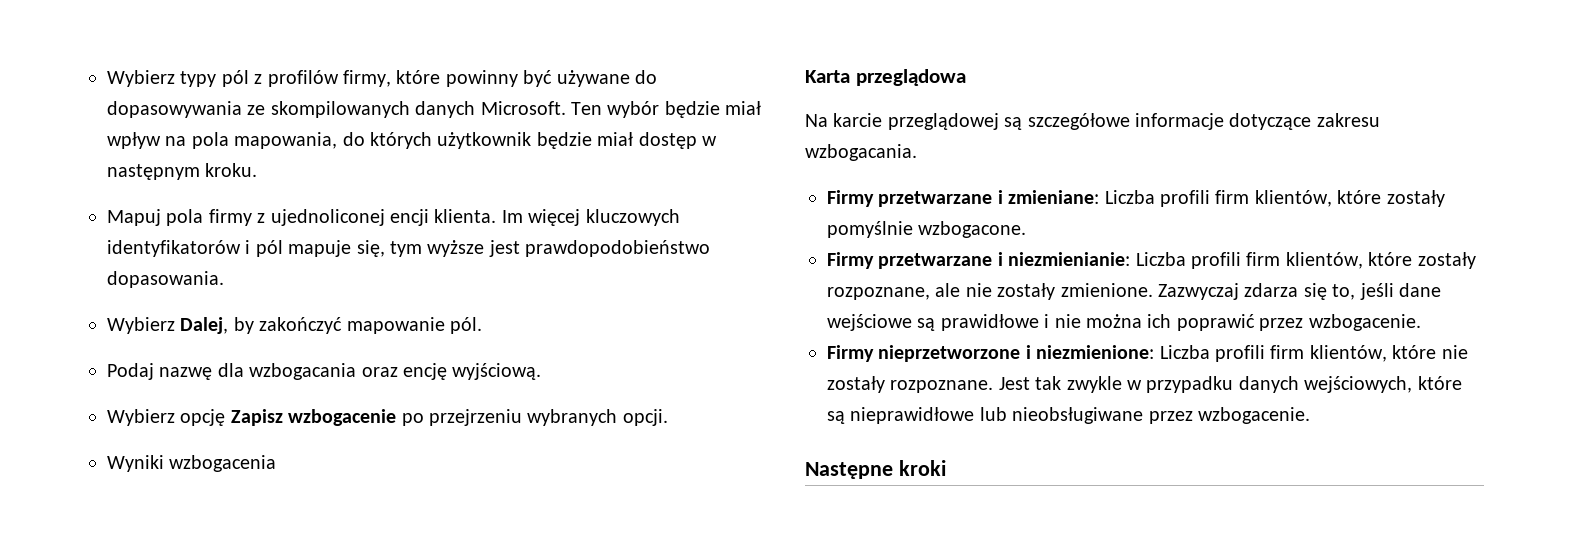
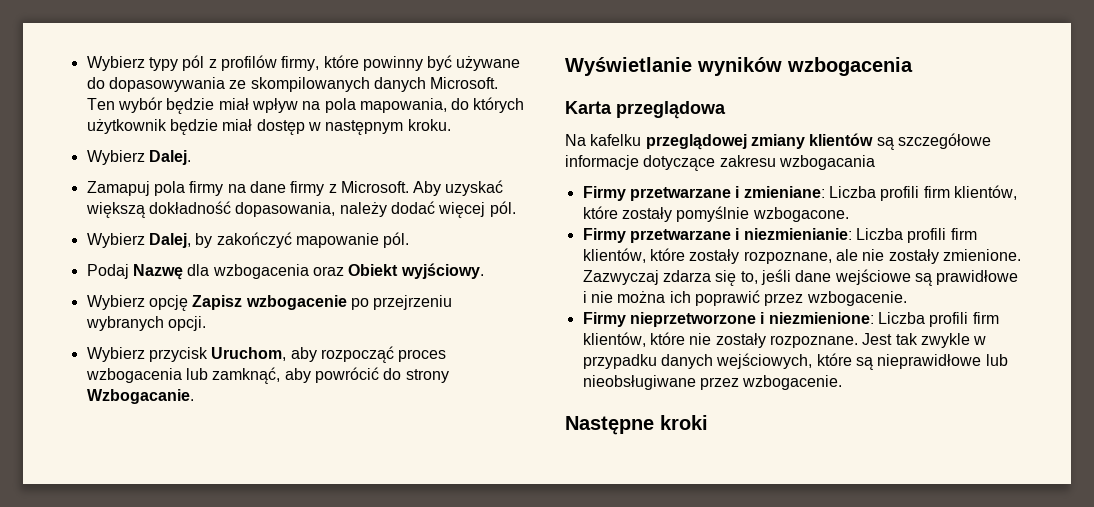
- Mapuj pola firmy z ujednoliconej encji klienta. Im więcej kluczowych identyfikatorów i pól mapuje się, tym wyższe jest prawdopodobieństwo dopasowania.
+ Wybierz Dalej.
+ Zamapuj pola firmy na dane firmy z Microsoft. Aby uzyskać większą dokładność dopasowania, należy dodać więcej pól.
- Podaj nazwę dla wzbogacania oraz encję wyjściową.
+ Podaj Nazwę dla wzbogacenia oraz Obiekt wyjściowy.
- Wyniki wzbogacenia
+ Wybierz przycisk Uruchom, aby rozpocząć proces wzbogacenia lub zamknąć, aby powrócić do strony Wzbogacanie.
+ Wyświetlanie wyników wzbogacenia
- Na karcie przeglądowej są szczegółowe informacje dotyczące zakresu wzbogacania.
+ Na kafelku przeglądowej zmiany klientów są szczegółowe informacje dotyczące zakresu wzbogacania

